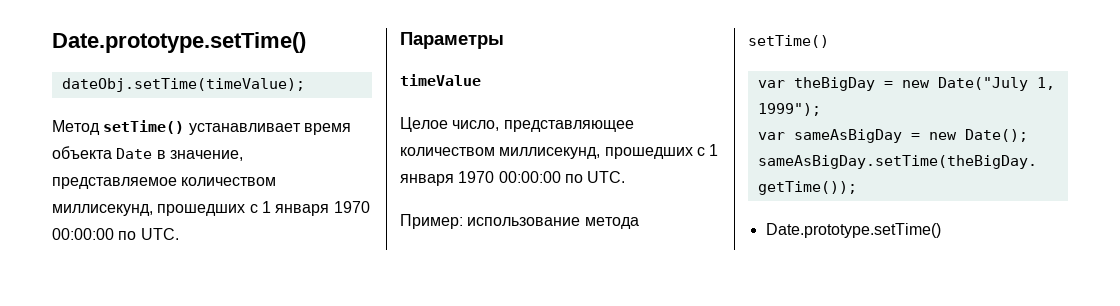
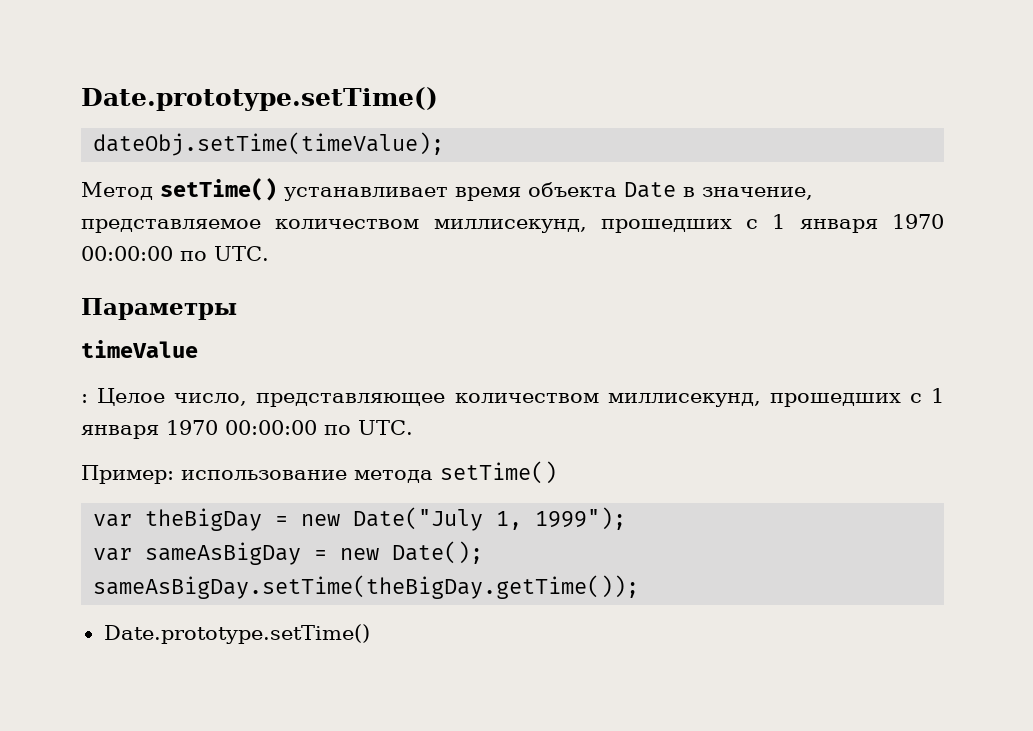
- Целое число, представляющее количеством миллисекунд, прошедших с 1 января 1970 00:00:00 по UTC.
+ : Целое число, представляющее количеством миллисекунд, прошедших с 1 января 1970 00:00:00 по UTC.

